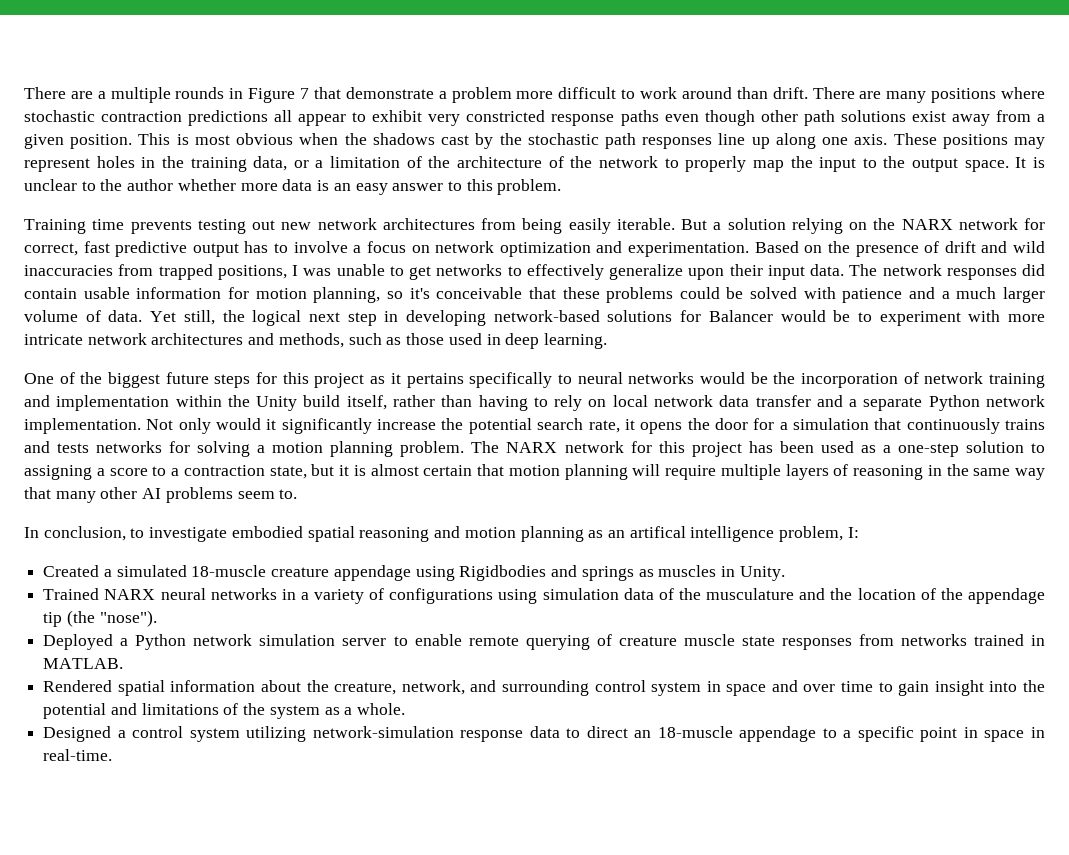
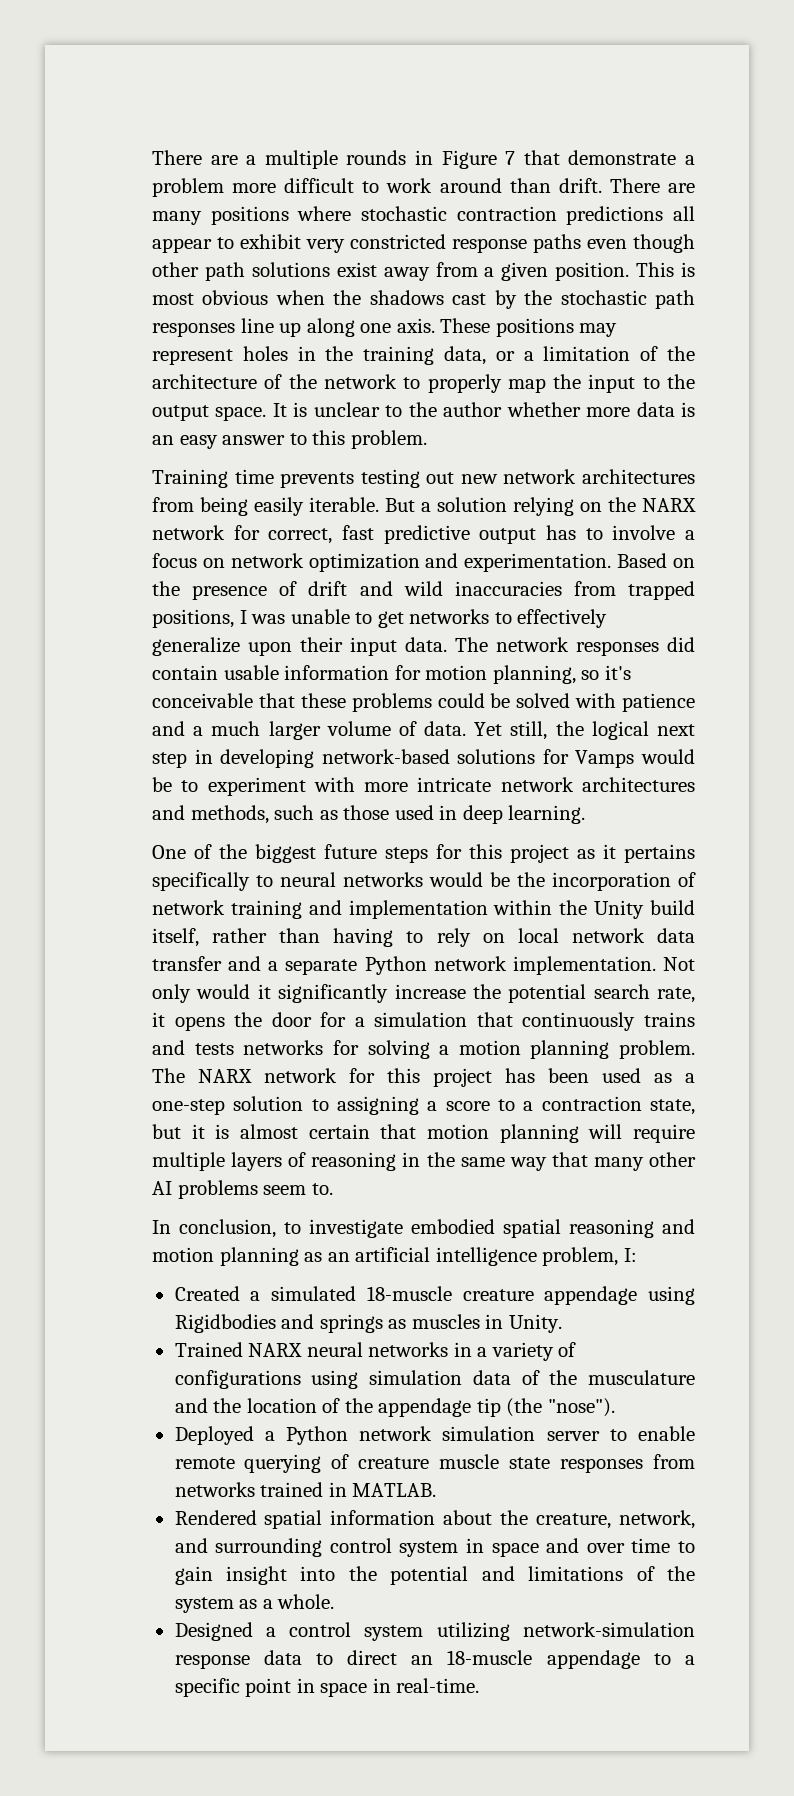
- Yet still, the logical next step in developing network-based solutions for Balancer would be to experiment with more intricate network architectures and methods, such as those used in deep learning.
+ Yet still, the logical next step in developing network-based solutions for Vamps would be to experiment with more intricate network architectures and methods, such as those used in deep learning.
- In conclusion, to investigate embodied spatial reasoning and motion planning as an artifical intelligence problem, I:
+ In conclusion, to investigate embodied spatial reasoning and motion planning as an artificial intelligence problem, I:

